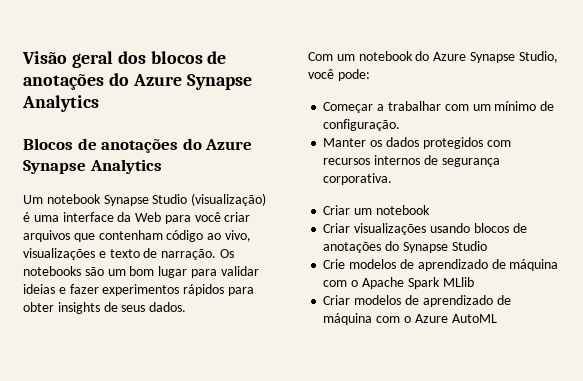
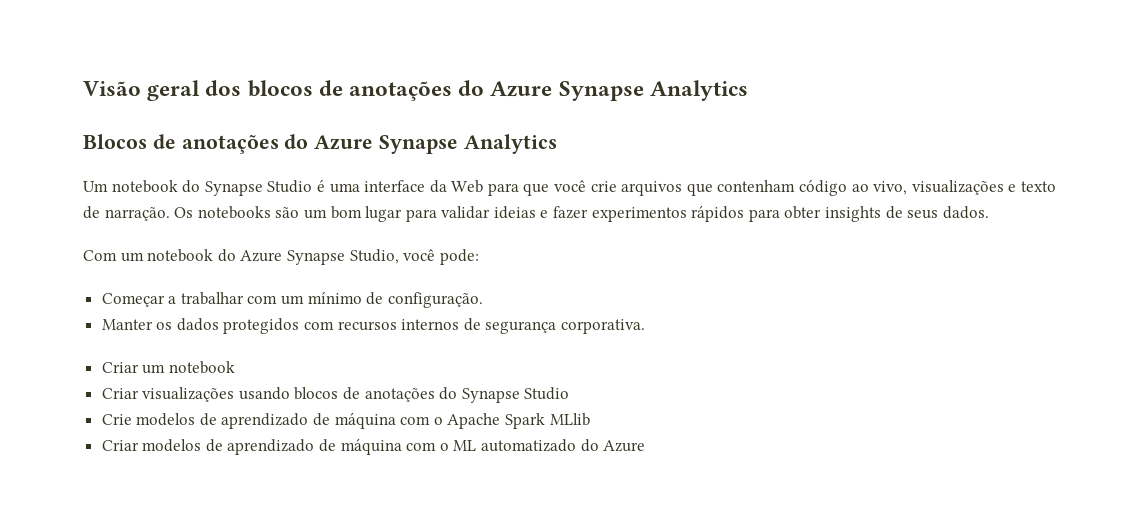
- Um notebook Synapse Studio (visualização) é uma interface da Web para você criar arquivos que contenham código ao vivo, visualizações e texto de narração.
+ Um notebook do Synapse Studio é uma interface da Web para que você crie arquivos que contenham código ao vivo, visualizações e texto de narração.
- Criar modelos de aprendizado de máquina com o Azure AutoML
+ Criar modelos de aprendizado de máquina com o ML automatizado do Azure

